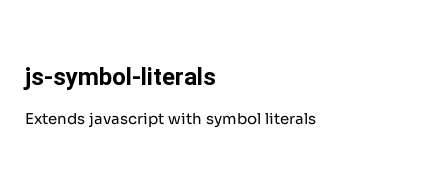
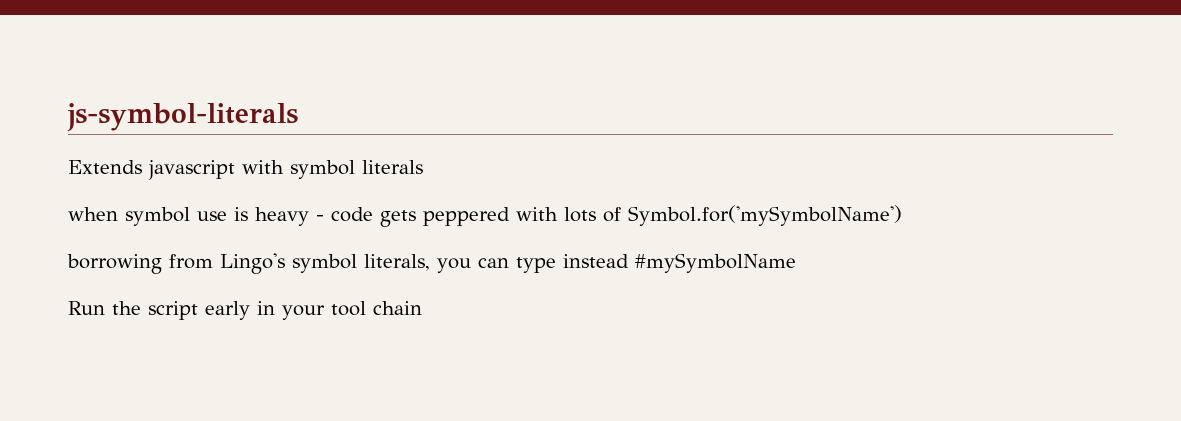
+ when symbol use is heavy - code gets peppered with lots of Symbol.for('mySymbolName')
+ borrowing from Lingo's symbol literals, you can type instead #mySymbolName
+ Run the script early in your tool chain

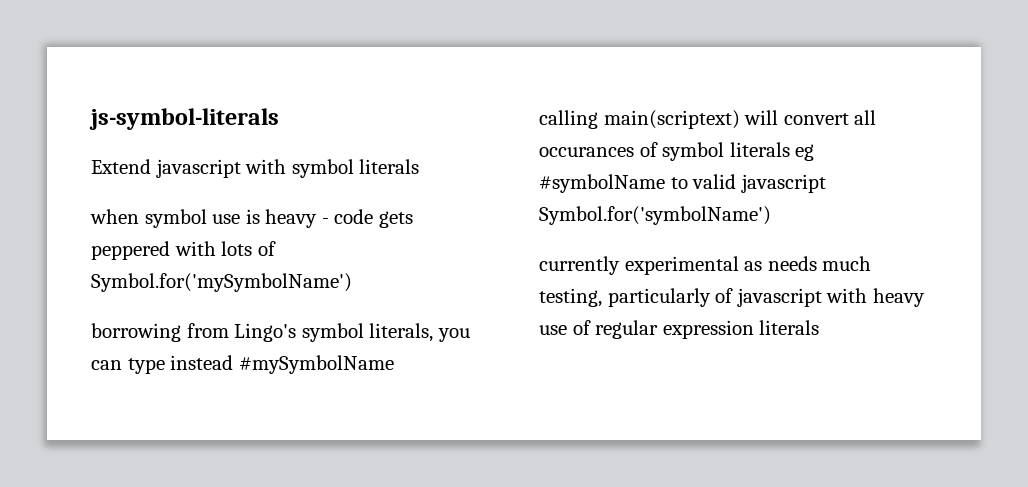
- Extends javascript with symbol literals
+ Extend javascript with symbol literals
- Run the script early in your tool chain
+ calling main(scriptext) will convert all occurances of symbol literals eg #symbolName to valid javascript Symbol.for('symbolName')
+ currently experimental as needs much testing, particularly of javascript with heavy use of regular expression literals

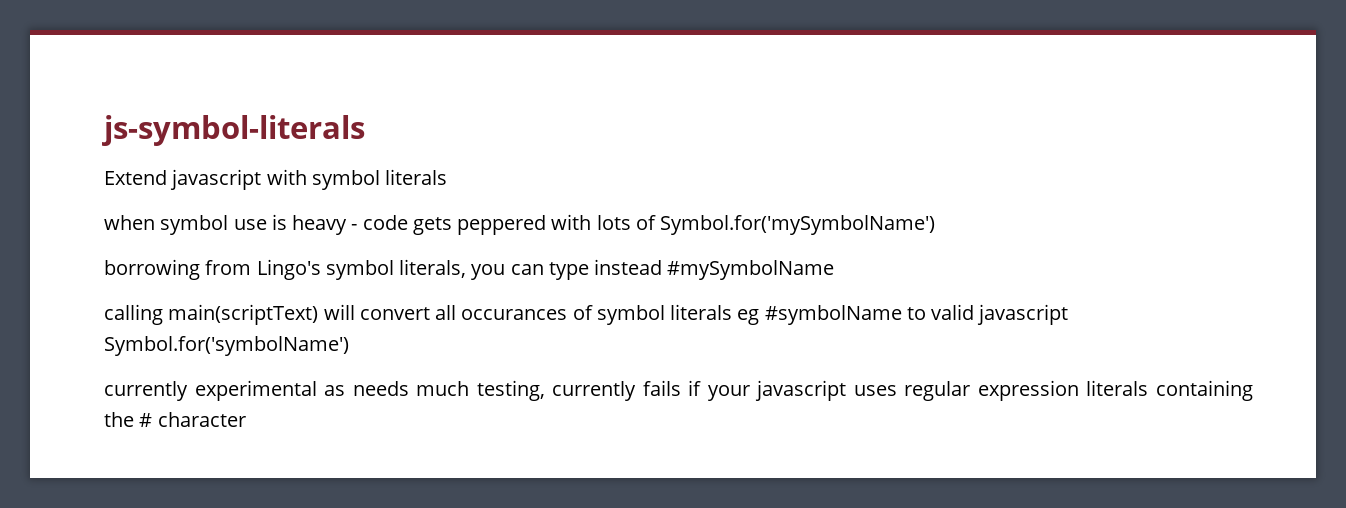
- calling main(scriptext) will convert all occurances of symbol literals eg #symbolName to valid javascript Symbol.for('symbolName')
+ calling main(scriptText) will convert all occurances of symbol literals eg #symbolName to valid javascript Symbol.for('symbolName')
- currently experimental as needs much testing, particularly of javascript with heavy use of regular expression literals
+ currently experimental as needs much testing, currently fails if your javascript uses regular expression literals containing the # character

